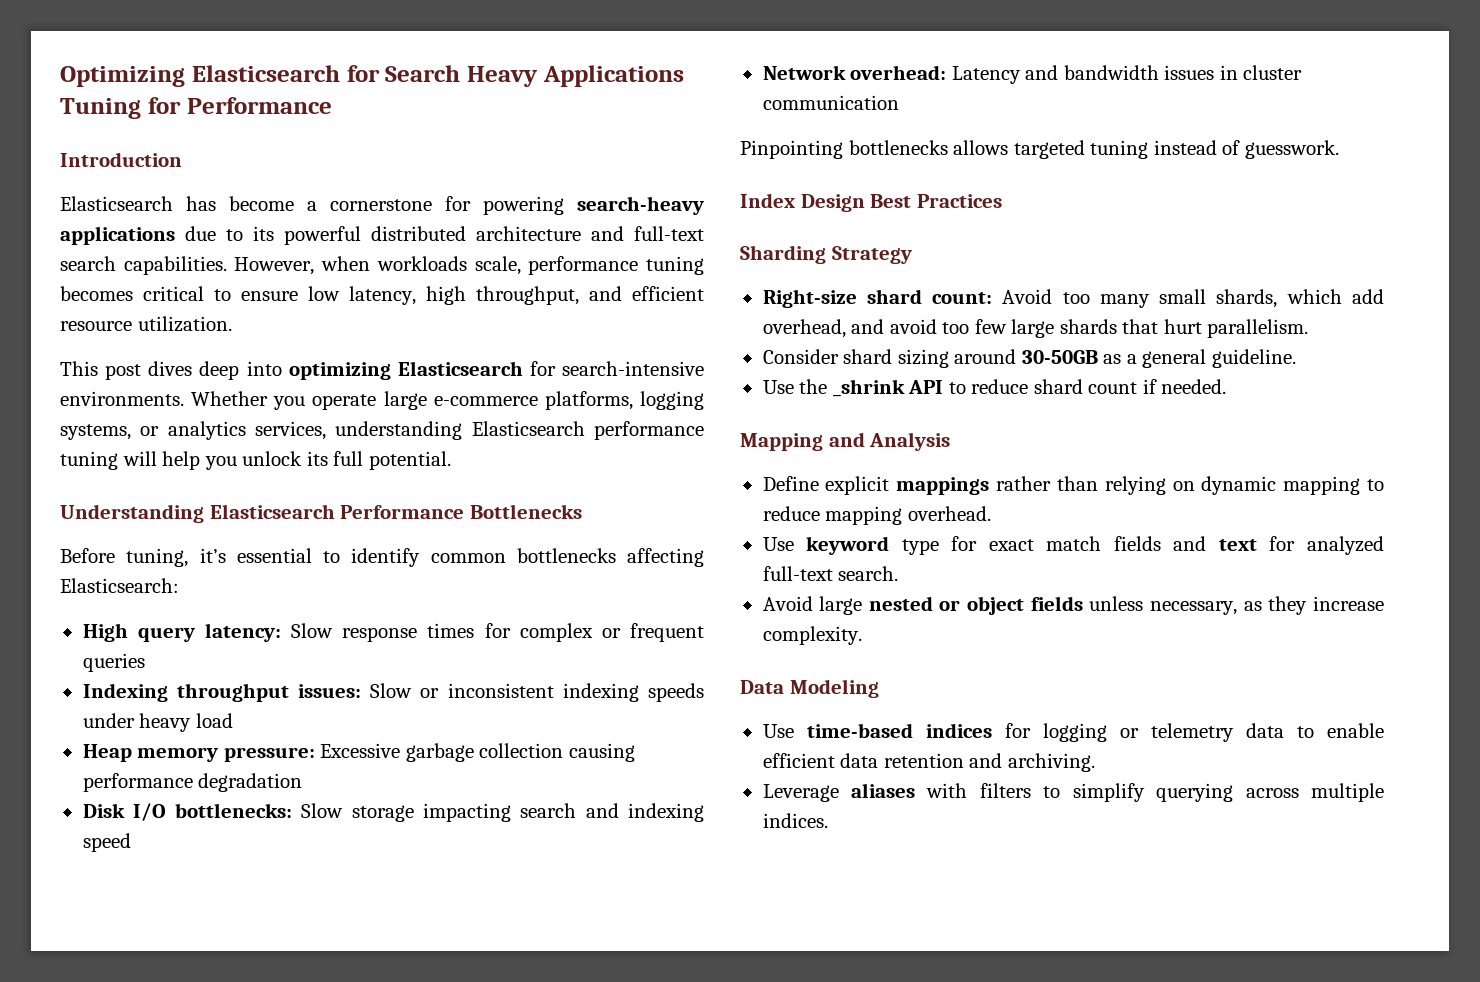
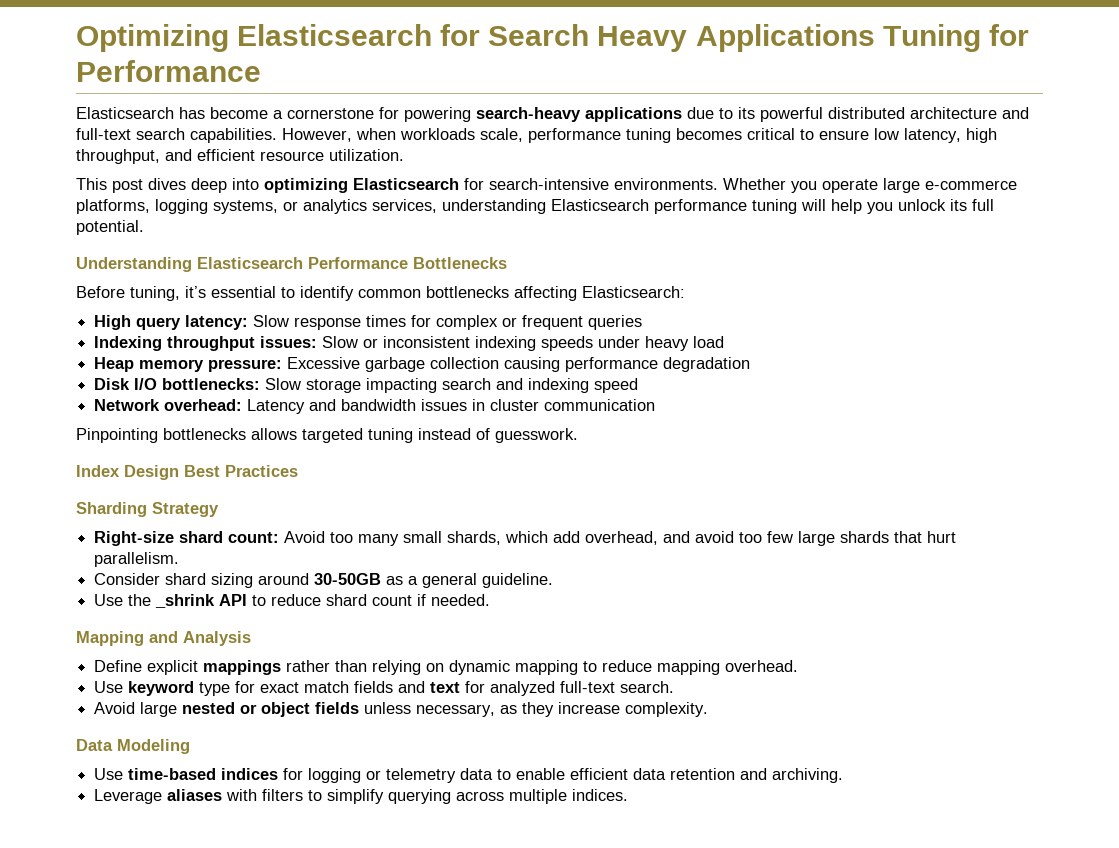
- Introduction

